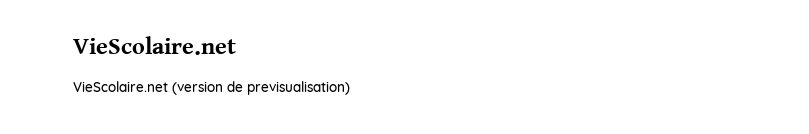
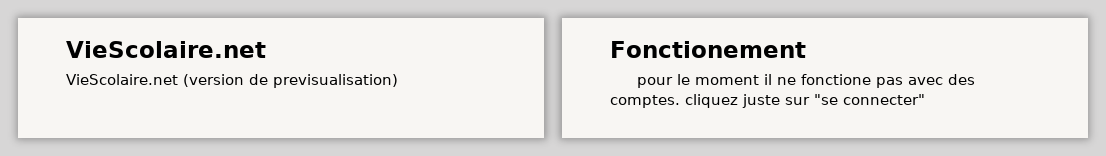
+ Fonctionement
+ pour le moment il ne fonctione pas avec des comptes. cliquez juste sur "se connecter"

